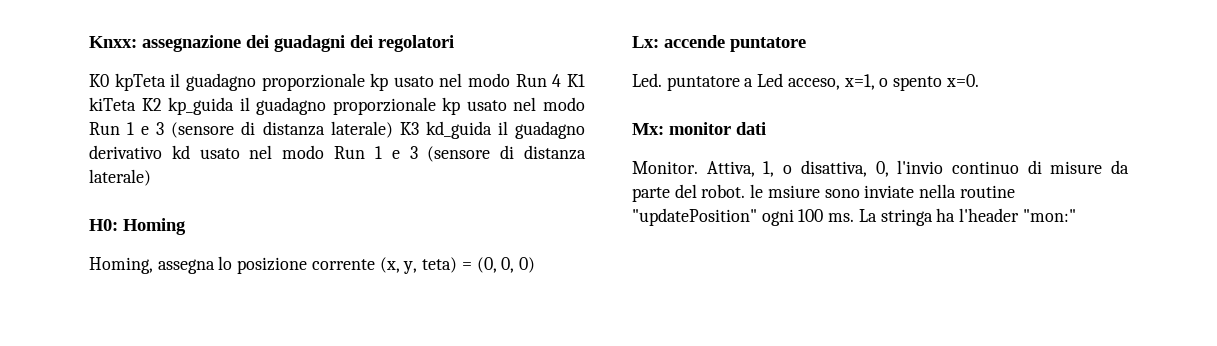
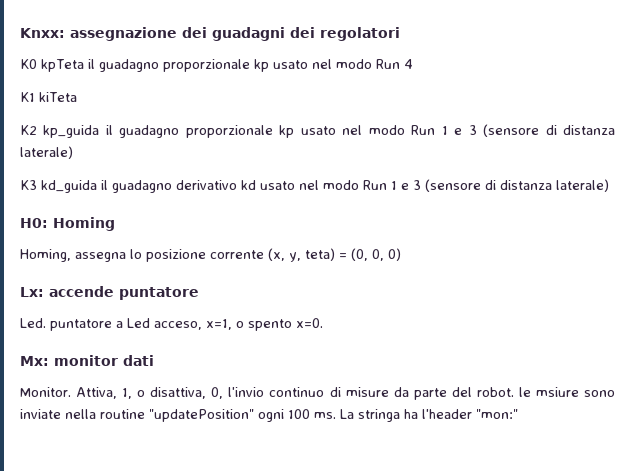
- K0 kpTeta il guadagno proporzionale kp usato nel modo Run 4 K1 kiTeta K2 kp_guida il guadagno proporzionale kp usato nel modo Run 1 e 3 (sensore di distanza laterale) K3 kd_guida il guadagno derivativo kd usato nel modo Run 1 e 3 (sensore di distanza laterale)
+ K0 kpTeta il guadagno proporzionale kp usato nel modo Run 4
+ K1 kiTeta
+ K2 kp_guida il guadagno proporzionale kp usato nel modo Run 1 e 3 (sensore di distanza laterale)
+ K3 kd_guida il guadagno derivativo kd usato nel modo Run 1 e 3 (sensore di distanza laterale)

